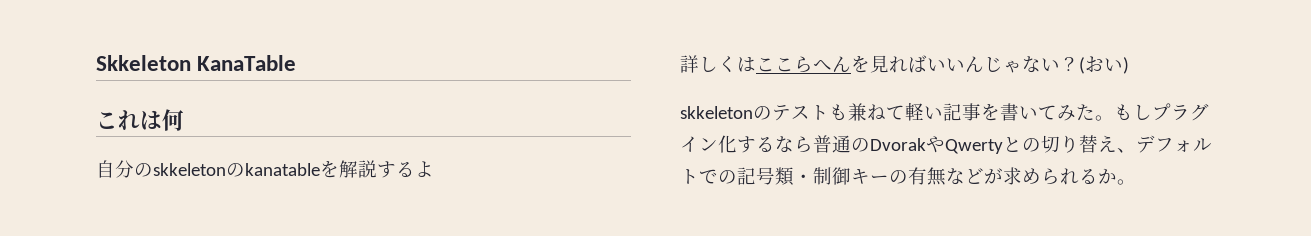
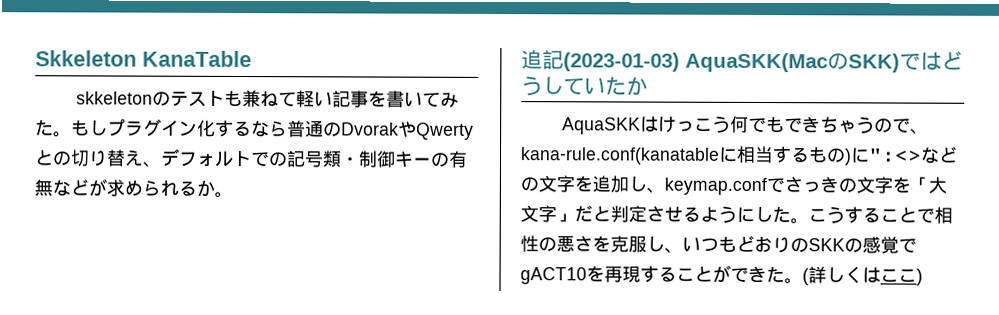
- これは何
- 自分のskkeletonのkanatableを解説するよ
- 詳しくはここらへんを見ればいいんじゃない？(おい)
+ 追記(2023-01-03) AquaSKK(MacのSKK)ではどうしていたか
+ AquaSKKはけっこう何でもできちゃうので、kana-rule.conf(kanatableに相当するもの)に":<>などの文字を追加し、keymap.confでさっきの文字を「大文字」だと判定させるようにした。こうすることで相性の悪さを克服し、いつもどおりのSKKの感覚でgACT10を再現することができた。(詳しくはここ)

